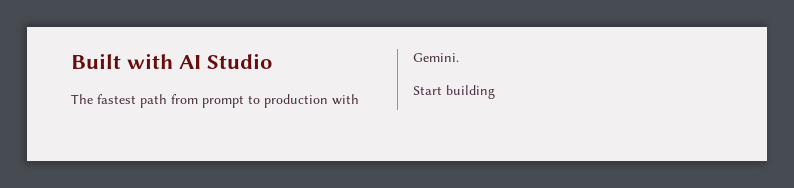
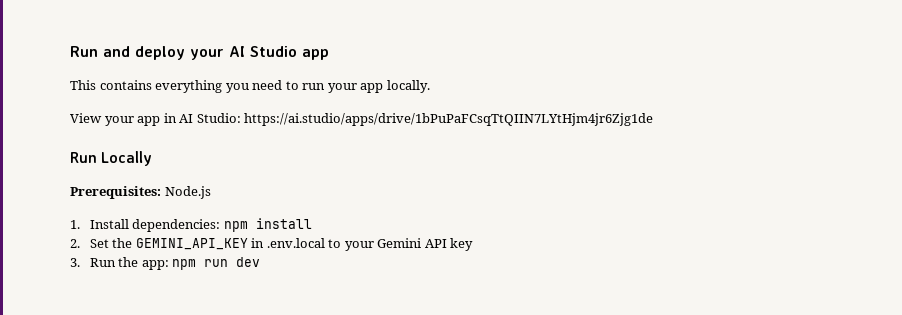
- Built with AI Studio
- The fastest path from prompt to production with Gemini.
- Start building
+ Run and deploy your AI Studio app
+ This contains everything you need to run your app locally.
+ View your app in AI Studio: https://ai.studio/apps/drive/1bPuPaFCsqTtQIIN7LYtHjm4jr6Zjg1de
+ Run Locally
+ Prerequisites: Node.js
+ 1. Install dependencies: npm install
+ 2. Set the GEMINI_API_KEY in .env.local to your Gemini API key
+ 3. Run the app: npm run dev

